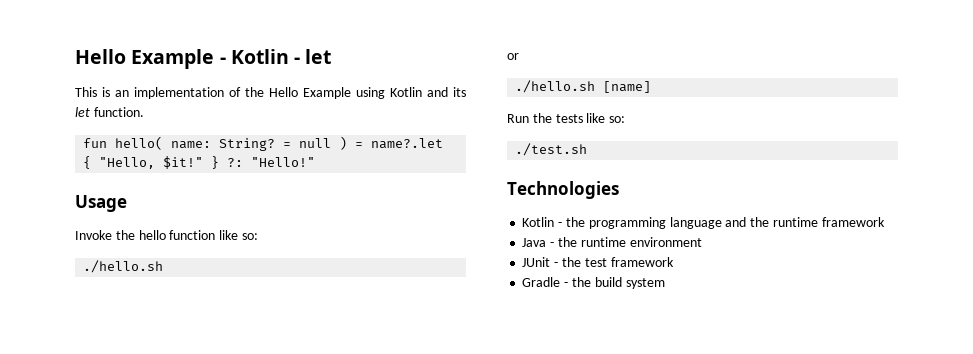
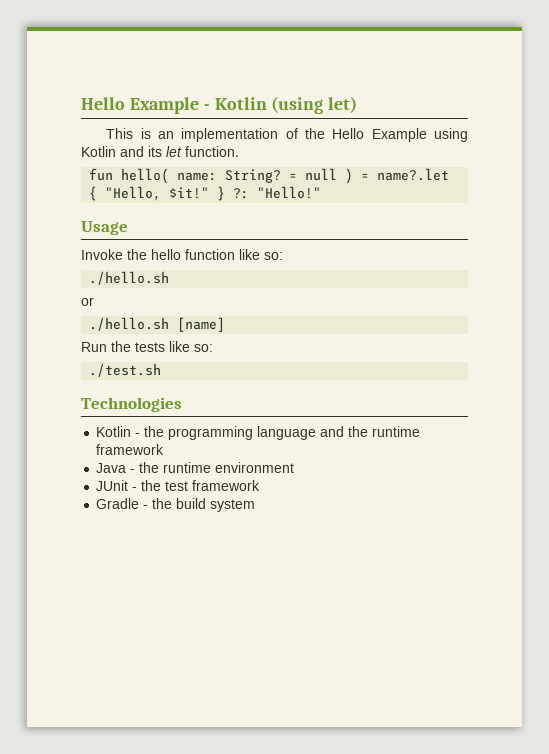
- Hello Example - Kotlin - let
+ Hello Example - Kotlin (using let)

